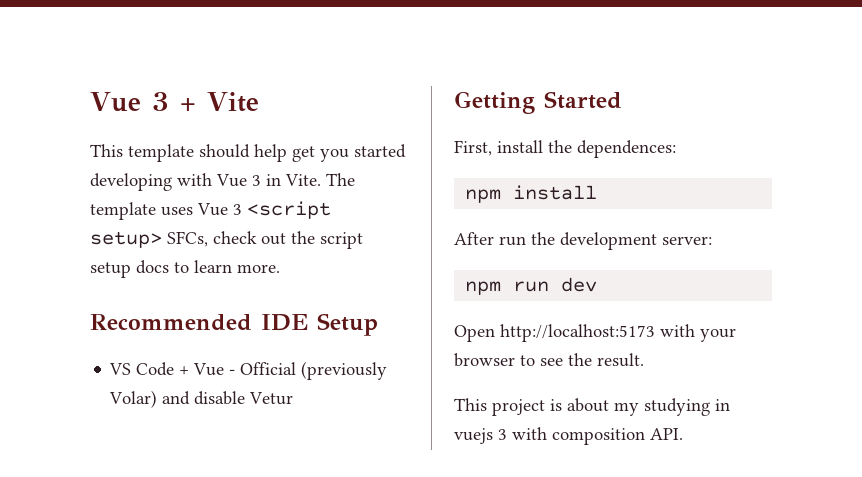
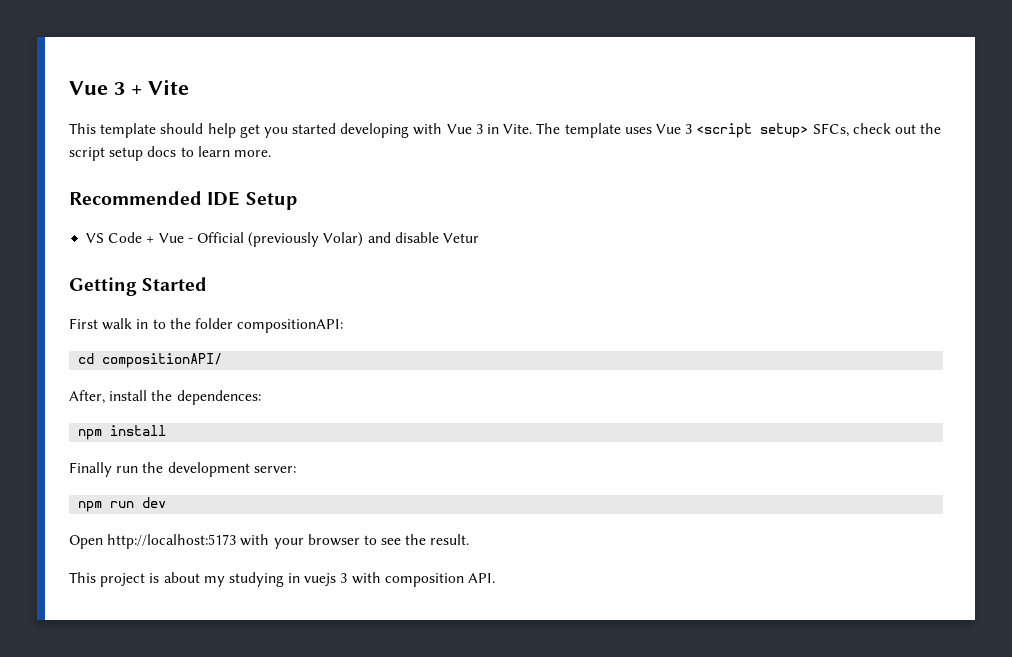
- First, install the dependences:
+ First walk in to the folder compositionAPI:
+ cd compositionAPI/
+ After, install the dependences:
- After run the development server:
+ Finally run the development server:

